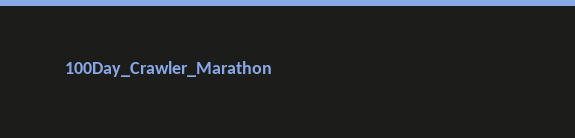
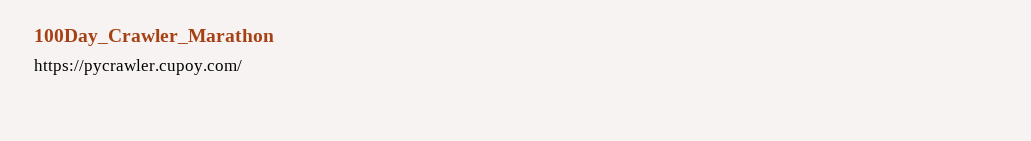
+ https://pycrawler.cupoy.com/

